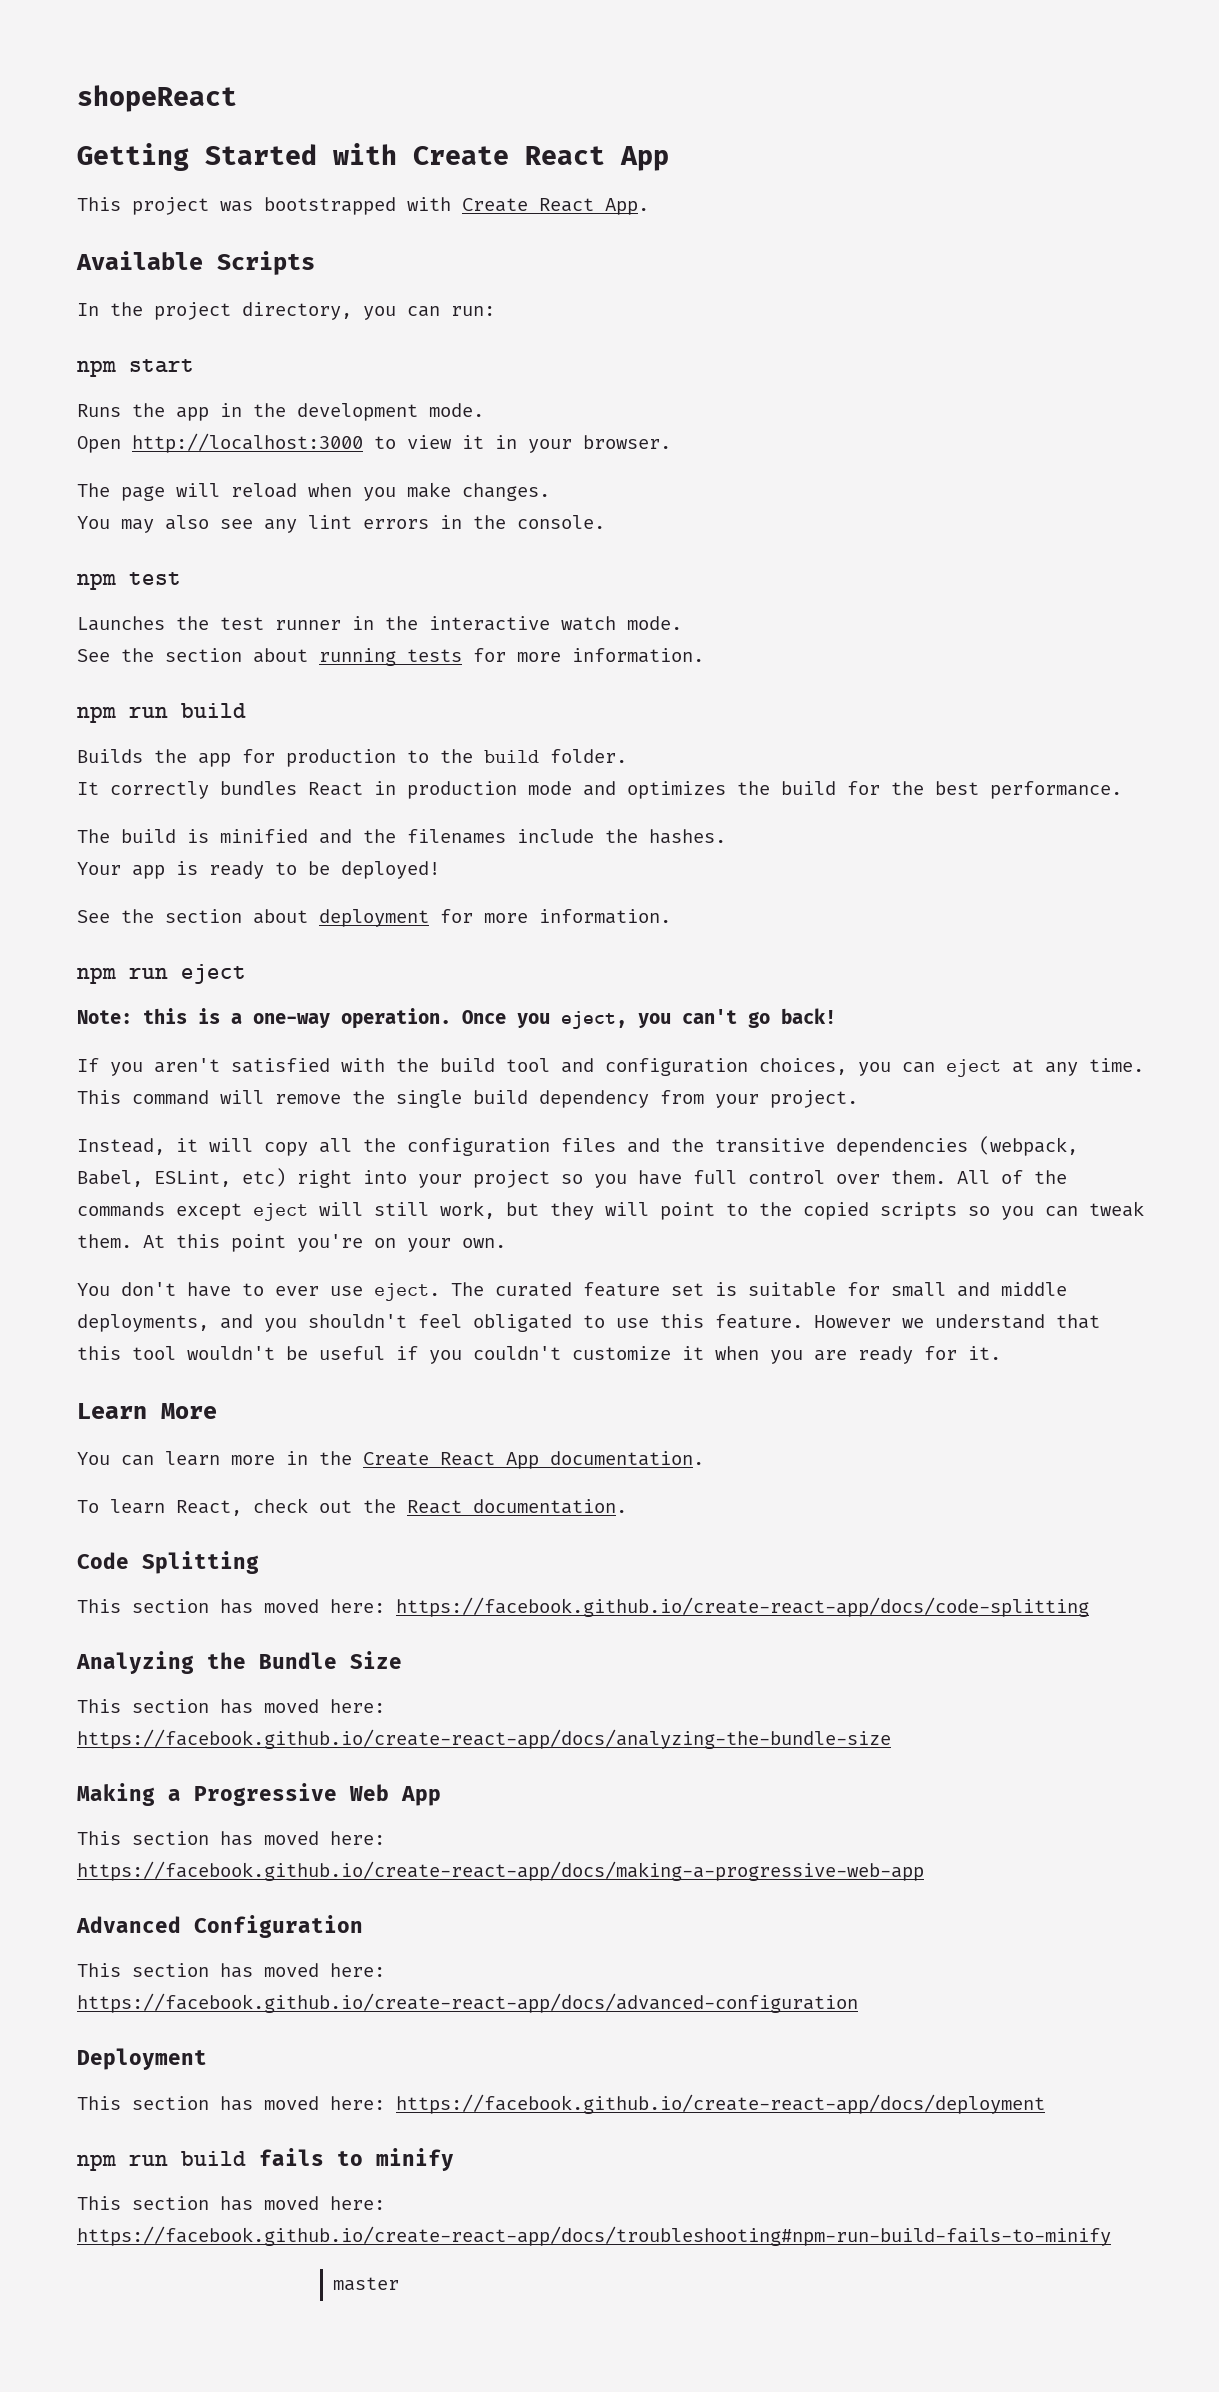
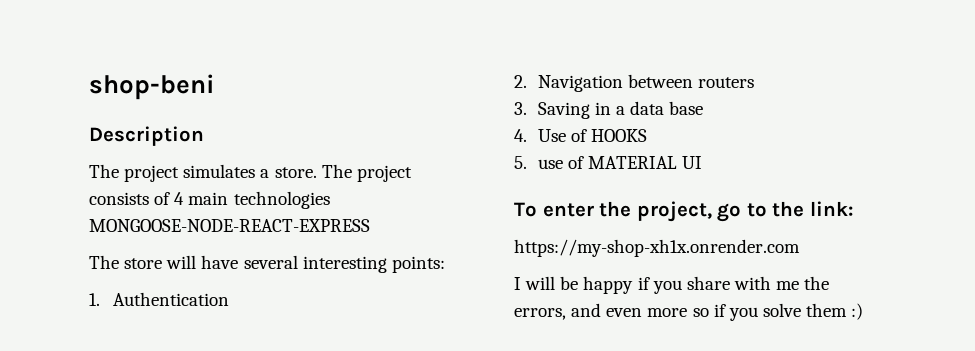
- shopeReact
- Getting Started with Create React App
- This project was bootstrapped with Create React App.
- Available Scripts
- In the project directory, you can run:
- npm start
- Runs the app in the development mode.
- Open http://localhost:3000 to view it in your browser.
- The page will reload when you make changes.
- You may also see any lint errors in the console.
- npm test
- Launches the test runner in the interactive watch mode.
- See the section about running tests for more information.
- npm run build
- Builds the app for production to the build folder.
- It correctly bundles React in production mode and optimizes the build for the best performance.
- The build is minified and the filenames include the hashes.
- Your app is ready to be deployed!
- See the section about deployment for more information.
- npm run eject
- Note: this is a one-way operation. Once you eject, you can't go back!
- If you aren't satisfied with the build tool and configuration choices, you can eject at any time. This command will remove the single build dependency from your project.
- Instead, it will copy all the configuration files and the transitive dependencies (webpack, Babel, ESLint, etc) right into your project so you have full control over them. All of the commands except eject will still work, but they will point to the copied scripts so you can tweak them. At this point you're on your own.
- You don't have to ever use eject. The curated feature set is suitable for small and middle deployments, and you shouldn't feel obligated to use this feature. However we understand that this tool wouldn't be useful if you couldn't customize it when you are ready for it.
- Learn More
- You can learn more in the Create React App documentation.
- To learn React, check out the React documentation.
- Code Splitting
- This section has moved here: https://facebook.github.io/create-react-app/docs/code-splitting
- Analyzing the Bundle Size
- This section has moved here: https://facebook.github.io/create-react-app/docs/analyzing-the-bundle-size
- Making a Progressive Web App
- This section has moved here: https://facebook.github.io/create-react-app/docs/making-a-progressive-web-app
- Advanced Configuration
- This section has moved here: https://facebook.github.io/create-react-app/docs/advanced-configuration
- Deployment
- This section has moved here: https://facebook.github.io/create-react-app/docs/deployment
- npm run build fails to minify
- This section has moved here: https://facebook.github.io/create-react-app/docs/troubleshooting#npm-run-build-fails-to-minify
- master
+ shop-beni
+ Description
+ The project simulates a store. The project consists of 4 main technologies MONGOOSE-NODE-REACT-EXPRESS
+ The store will have several interesting points:
+ 1. Authentication
+ 2. Navigation between routers
+ 3. Saving in a data base
+ 4. Use of HOOKS
+ 5. use of MATERIAL UI
+ To enter the project, go to the link:
+ https://my-shop-xh1x.onrender.com
+ I will be happy if you share with me the errors, and even more so if you solve them :)

